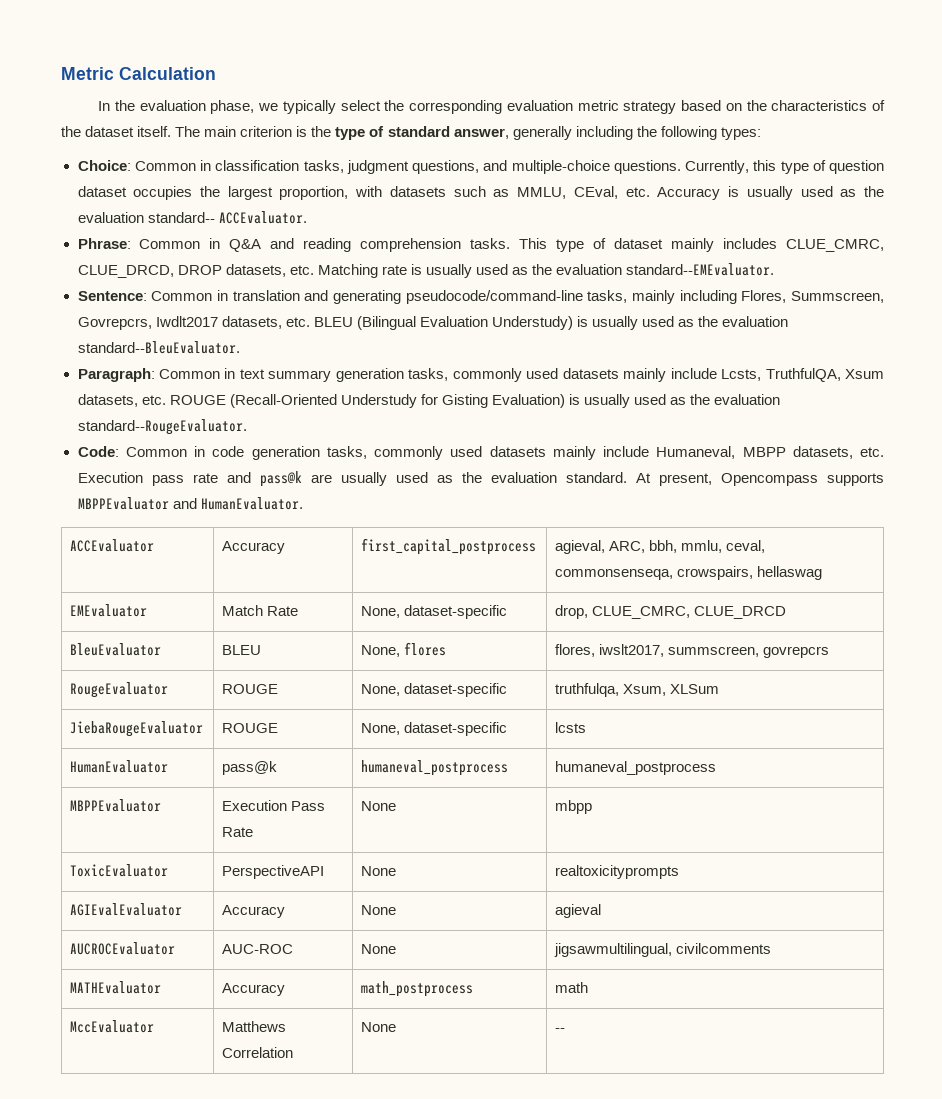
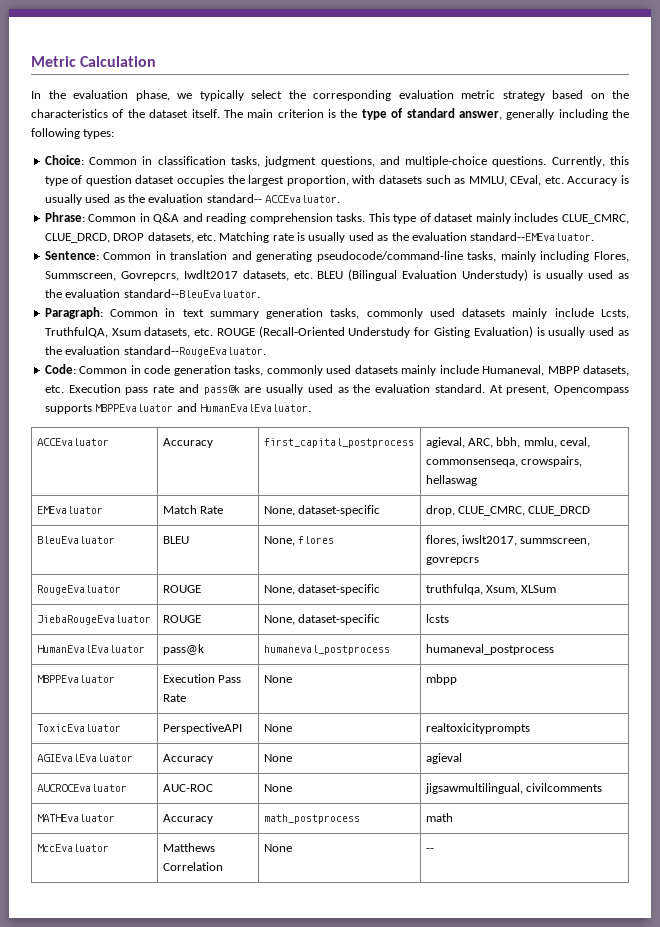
- At present, Opencompass supports MBPPEvaluator and HumanEvaluator.
+ At present, Opencompass supports MBPPEvaluator and HumanEvalEvaluator.
- HumanEvaluator | pass@k | humaneval_postprocess | humaneval_postprocess
+ HumanEvalEvaluator | pass@k | humaneval_postprocess | humaneval_postprocess

